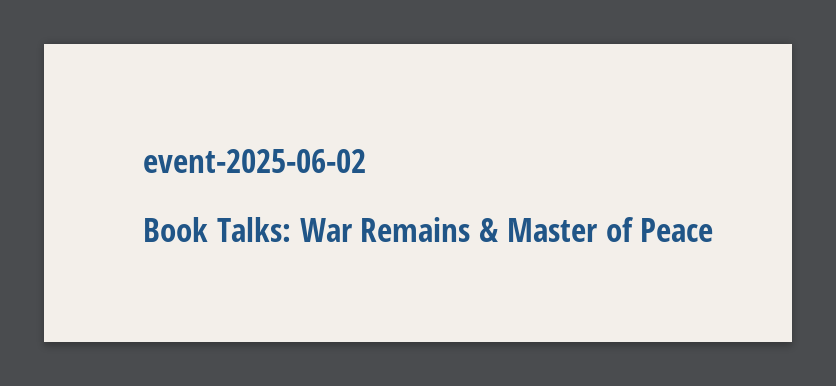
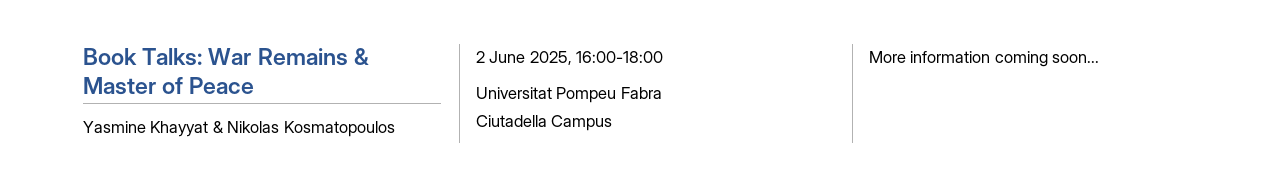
- event-2025-06-02
+ Yasmine Khayyat & Nikolas Kosmatopoulos
+ 2 June 2025, 16:00-18:00
+ Universitat Pompeu Fabra
+ Ciutadella Campus
+ More information coming soon...

